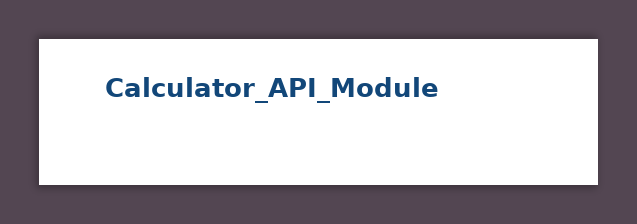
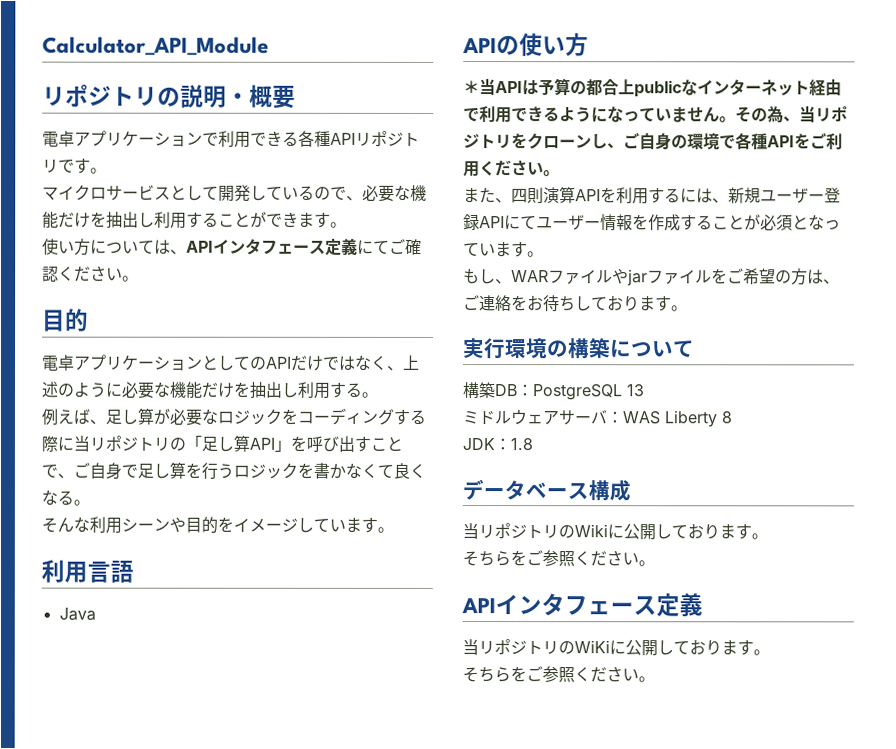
+ リポジトリの説明・概要
+ 電卓アプリケーションで利用できる各種APIリポジトリです。
+ マイクロサービスとして開発しているので、必要な機能だけを抽出し利用することができます。
+ 使い方については、APIインタフェース定義にてご確認ください。
+ 目的
+ 電卓アプリケーションとしてのAPIだけではなく、上述のように必要な機能だけを抽出し利用する。
+ 例えば、足し算が必要なロジックをコーディングする際に当リポジトリの「足し算API」を呼び出すことで、ご自身で足し算を行うロジックを書かなくて良くなる。
+ そんな利用シーンや目的をイメージしています。
+ 利用言語
+ Java
+ APIの使い方
+ ＊当APIは予算の都合上publicなインターネット経由で利用できるようになっていません。その為、当リポジトリをクローンし、ご自身の環境で各種APIをご利用ください。
+ また、四則演算APIを利用するには、新規ユーザー登録APIにてユーザー情報を作成することが必須となっています。
+ もし、WARファイルやjarファイルをご希望の方は、ご連絡をお待ちしております。
+ 実行環境の構築について
+ 構築DB：PostgreSQL 13
+ ミドルウェアサーバ：WAS Liberty 8
+ JDK：1.8
+ データベース構成
+ 当リポジトリのWikiに公開しております。
+ そちらをご参照ください。
+ APIインタフェース定義
+ 当リポジトリのWiKiに公開しております。
+ そちらをご参照ください。

